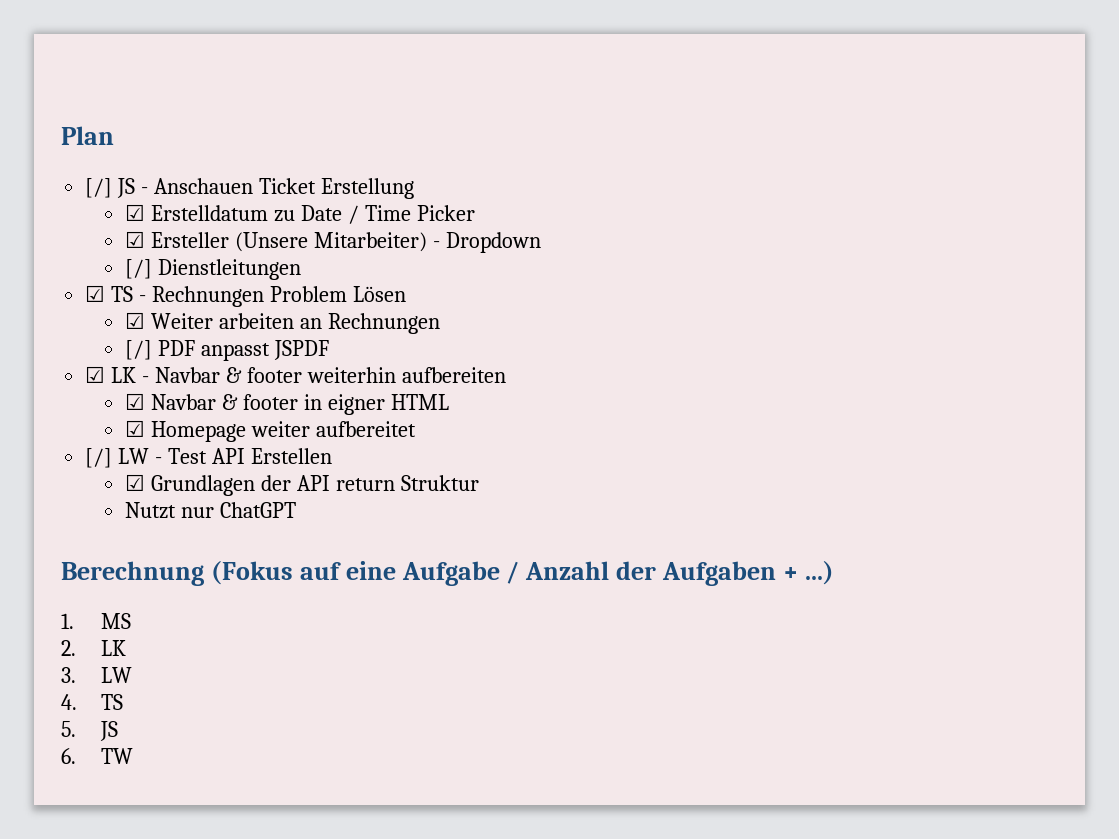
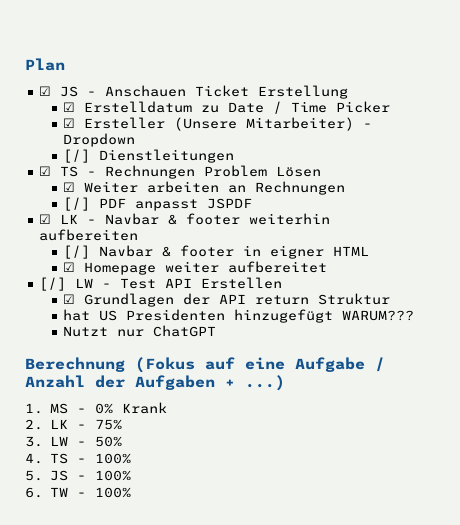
- [/] JS - Anschauen Ticket Erstellung
+ ☑ JS - Anschauen Ticket Erstellung
- ☑ Navbar & footer in eigner HTML
+ [/] Navbar & footer in eigner HTML
+ hat US Presidenten hinzugefügt WARUM???
- 1. MS
+ 1. MS - 0% Krank
- 2. LK
+ 2. LK - 75%
- 3. LW
+ 3. LW - 50%
- 4. TS
+ 4. TS - 100%
- 5. JS
+ 5. JS - 100%
- 6. TW
+ 6. TW - 100%

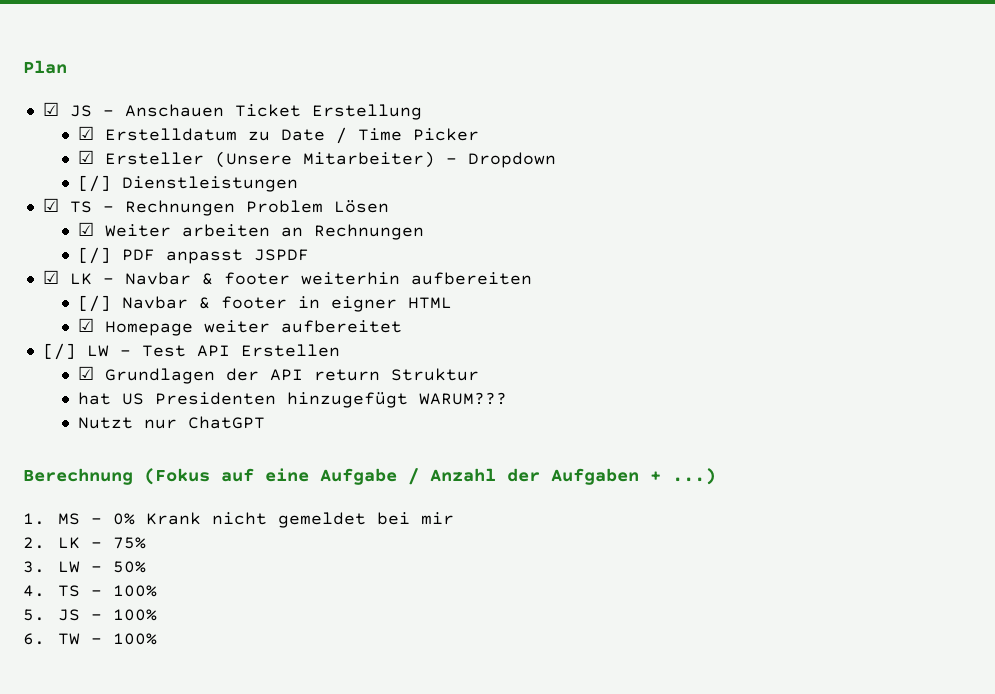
- [/] Dienstleitungen
+ [/] Dienstleistungen
- 1. MS - 0% Krank
+ 1. MS - 0% Krank nicht gemeldet bei mir

